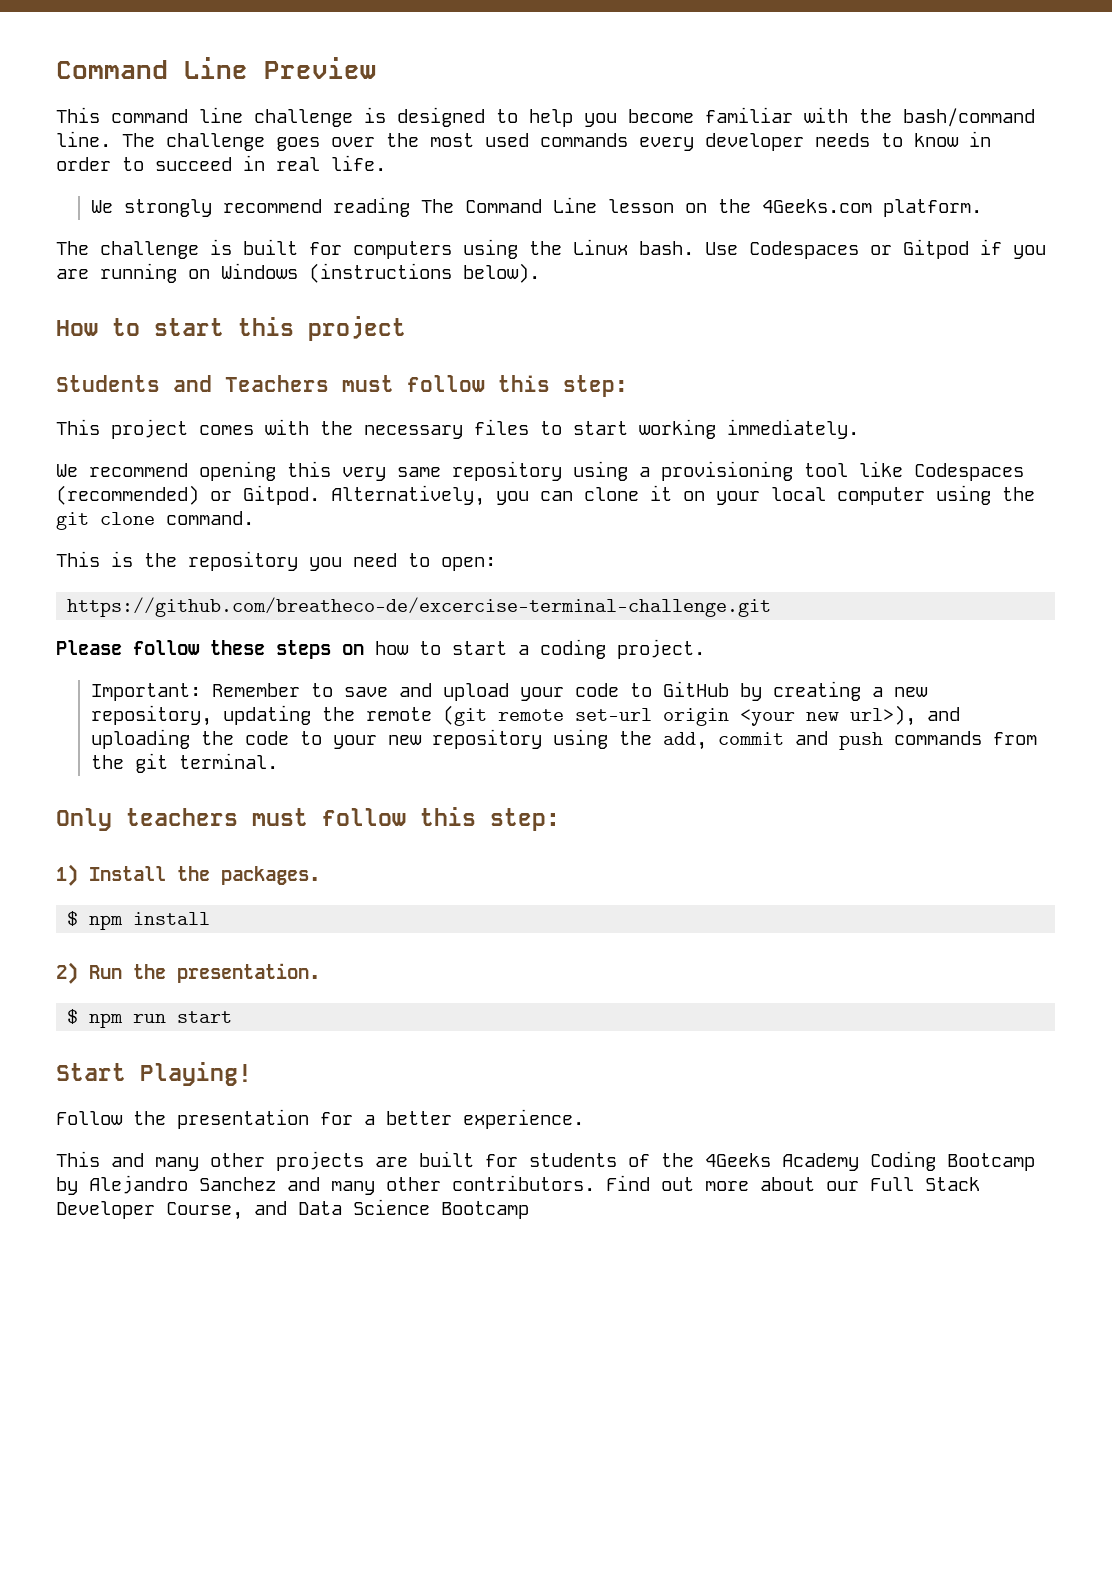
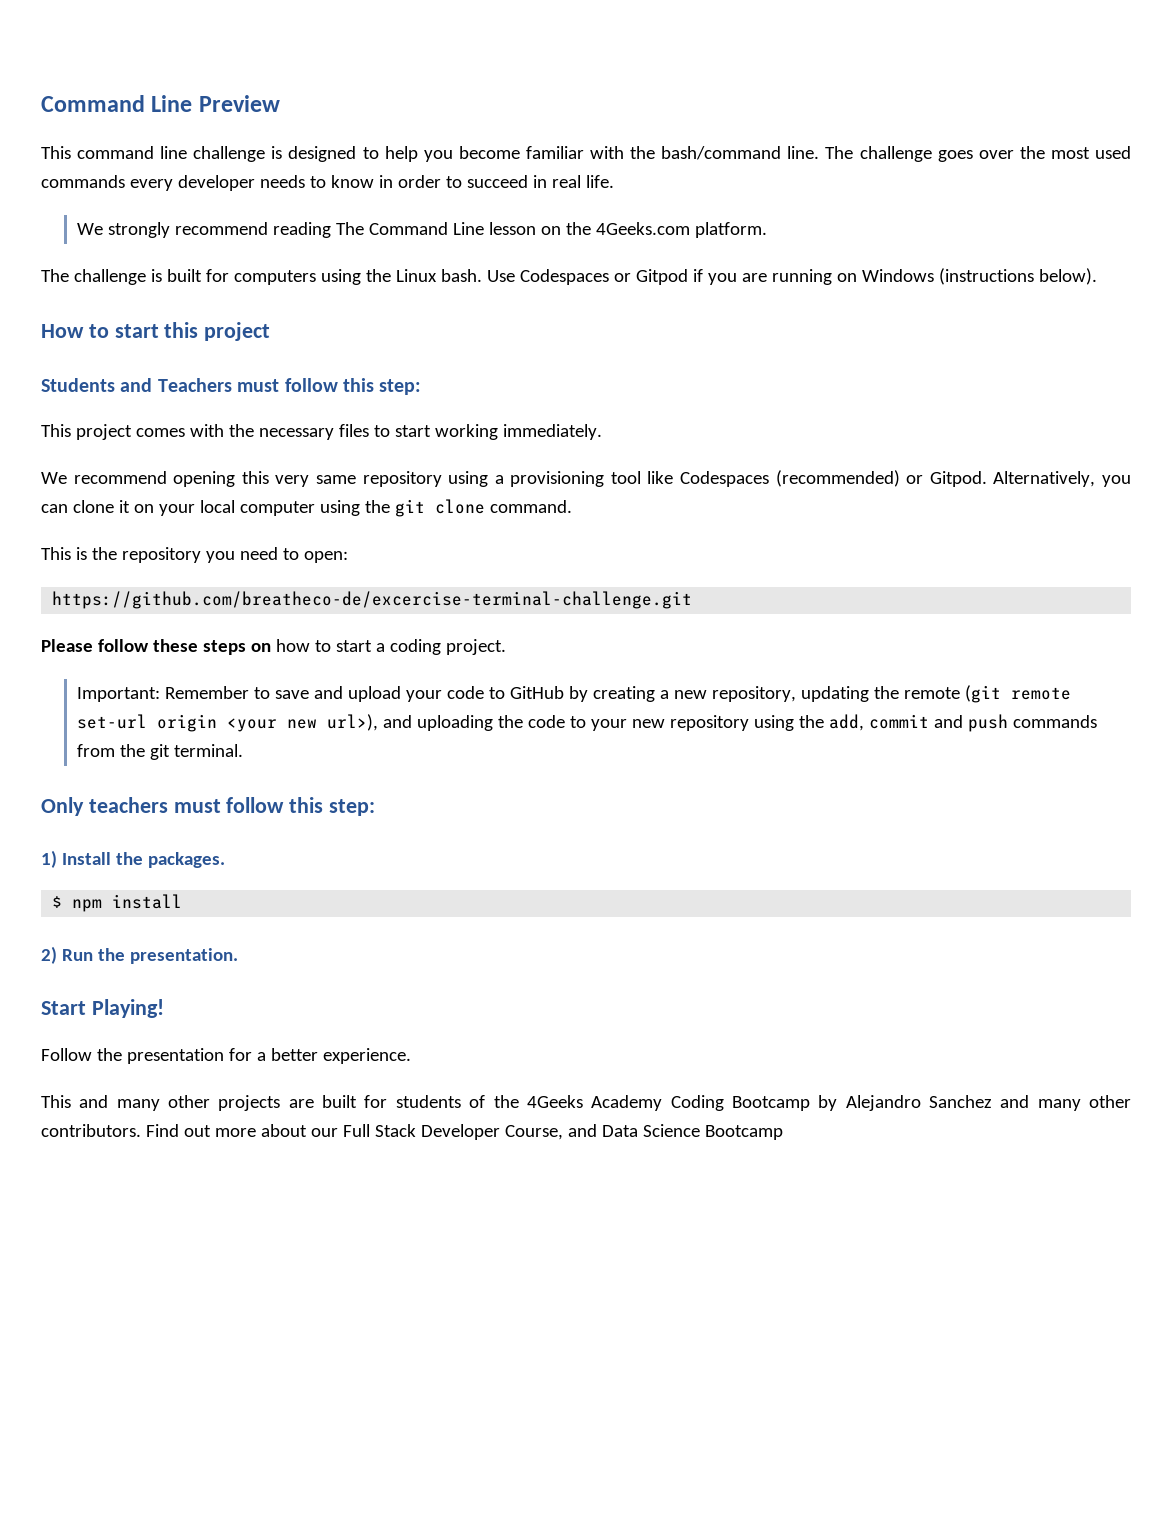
- $ npm run start

